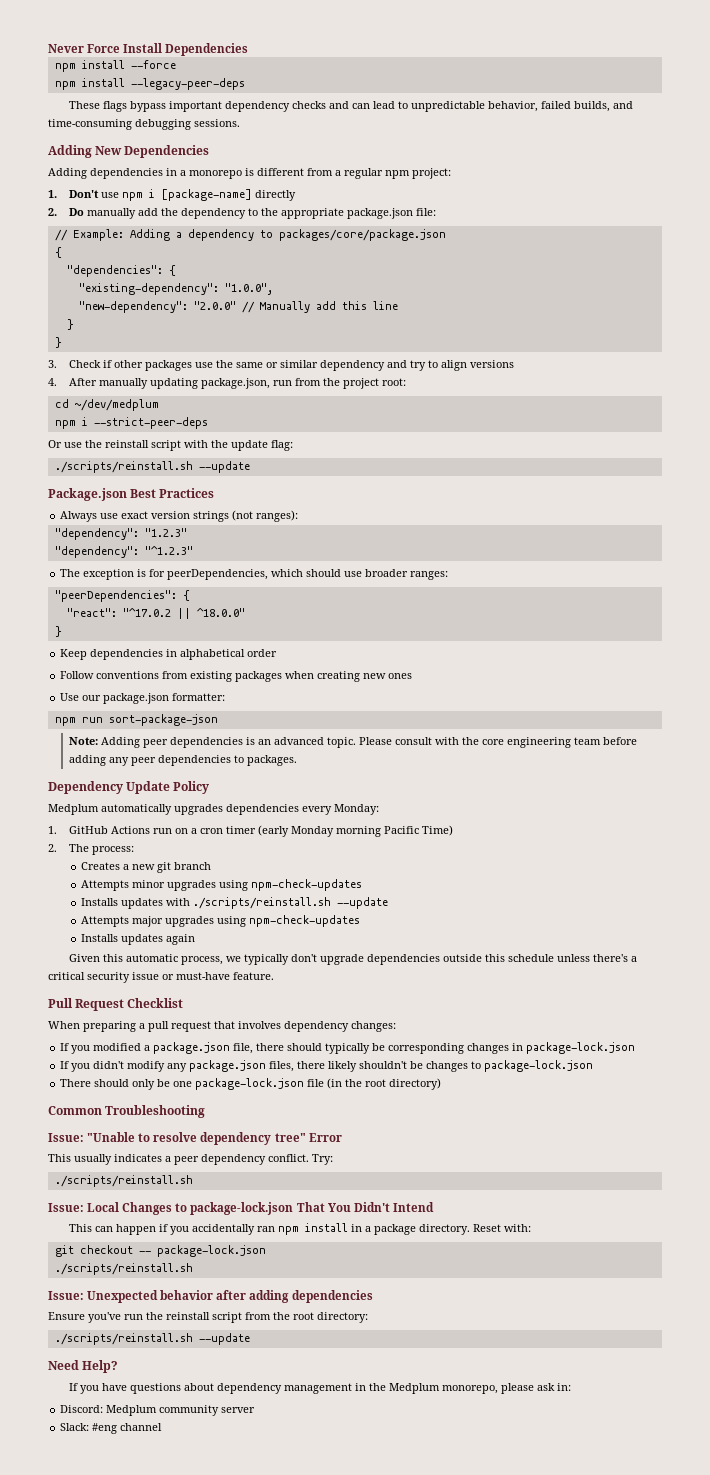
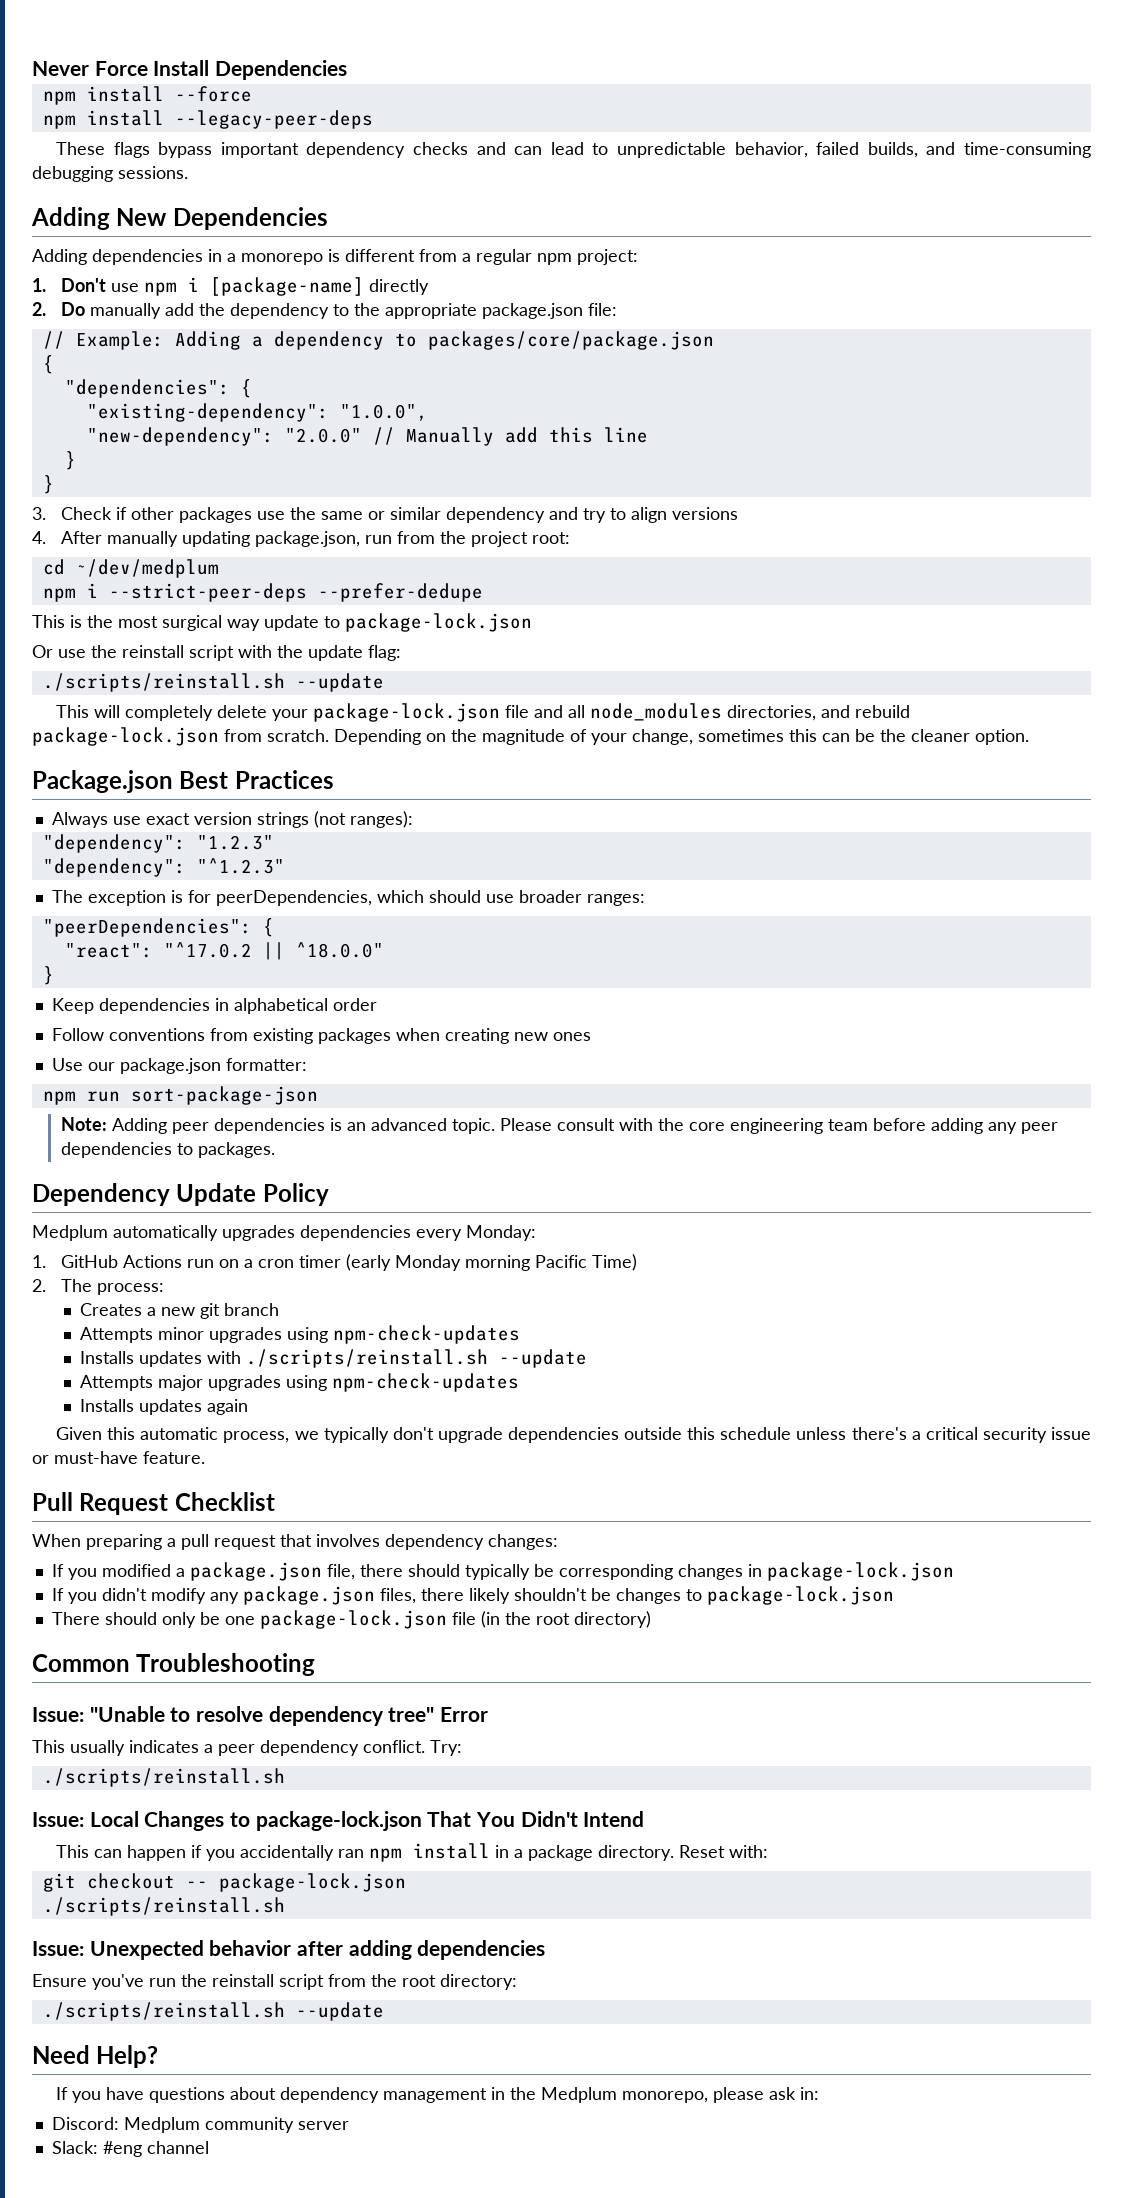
- npm i --strict-peer-deps
+ npm i --strict-peer-deps --prefer-dedupe
+ This is the most surgical way update to package-lock.json
+ This will completely delete your package-lock.json file and all node_modules directories, and rebuild package-lock.json from scratch. Depending on the magnitude of your change, sometimes this can be the cleaner option.

